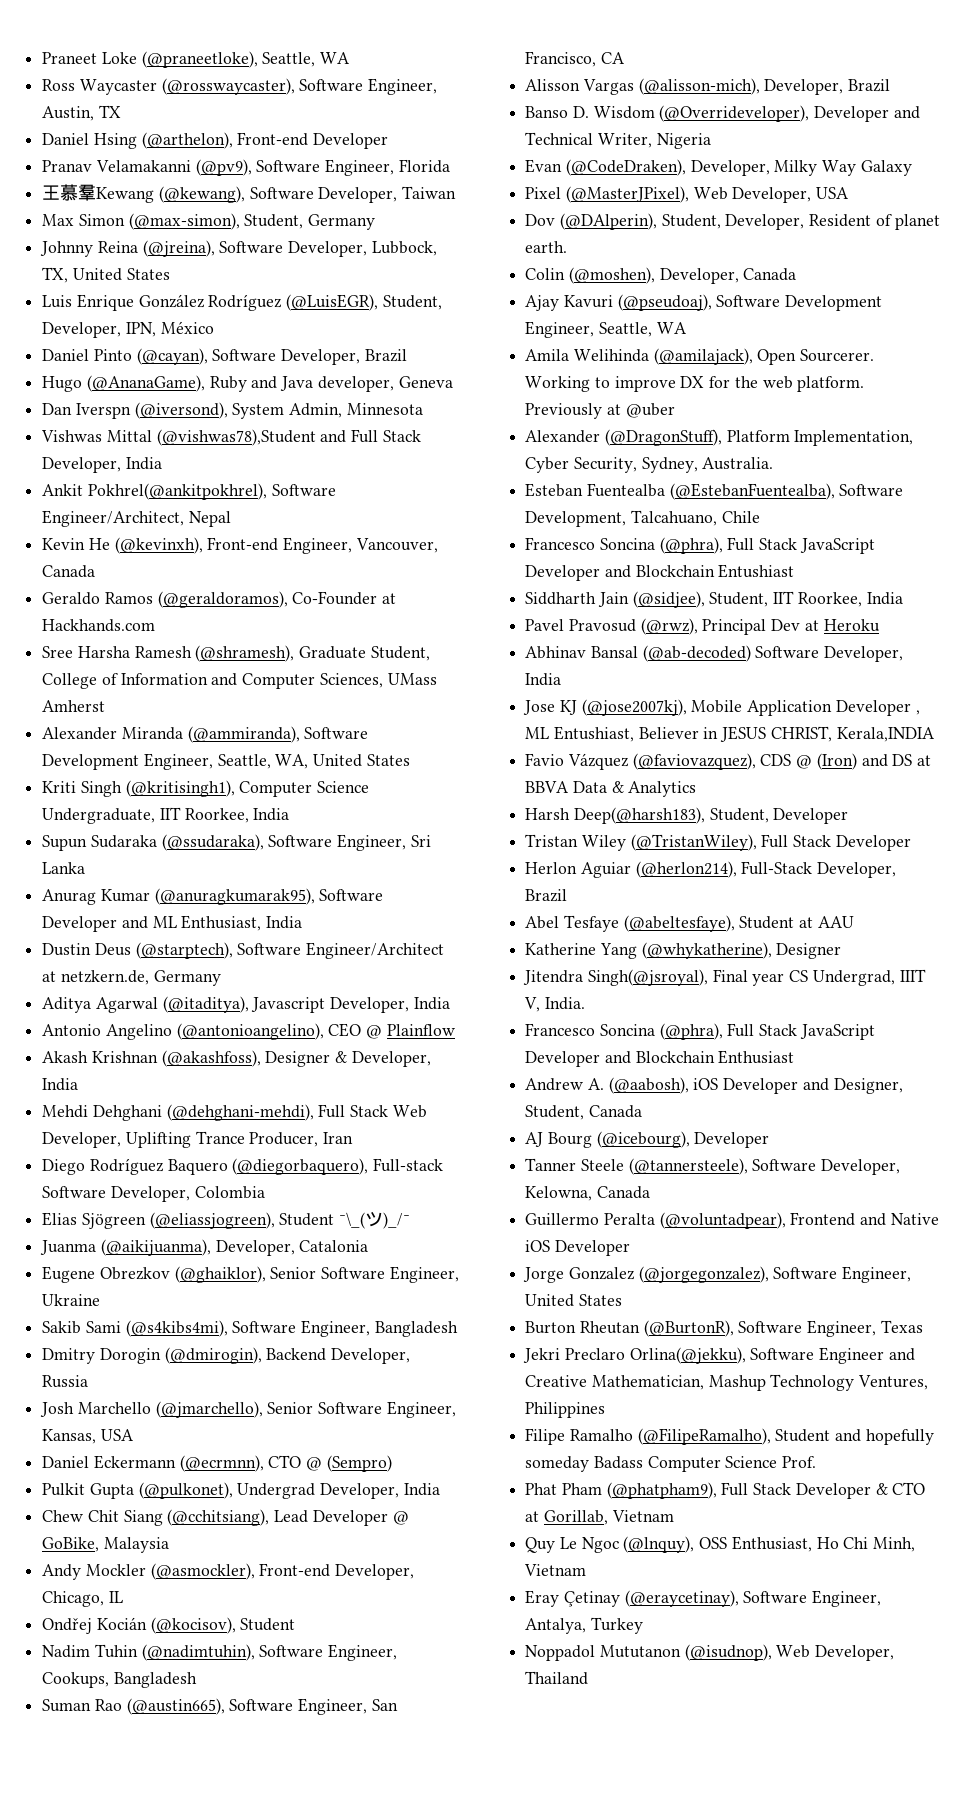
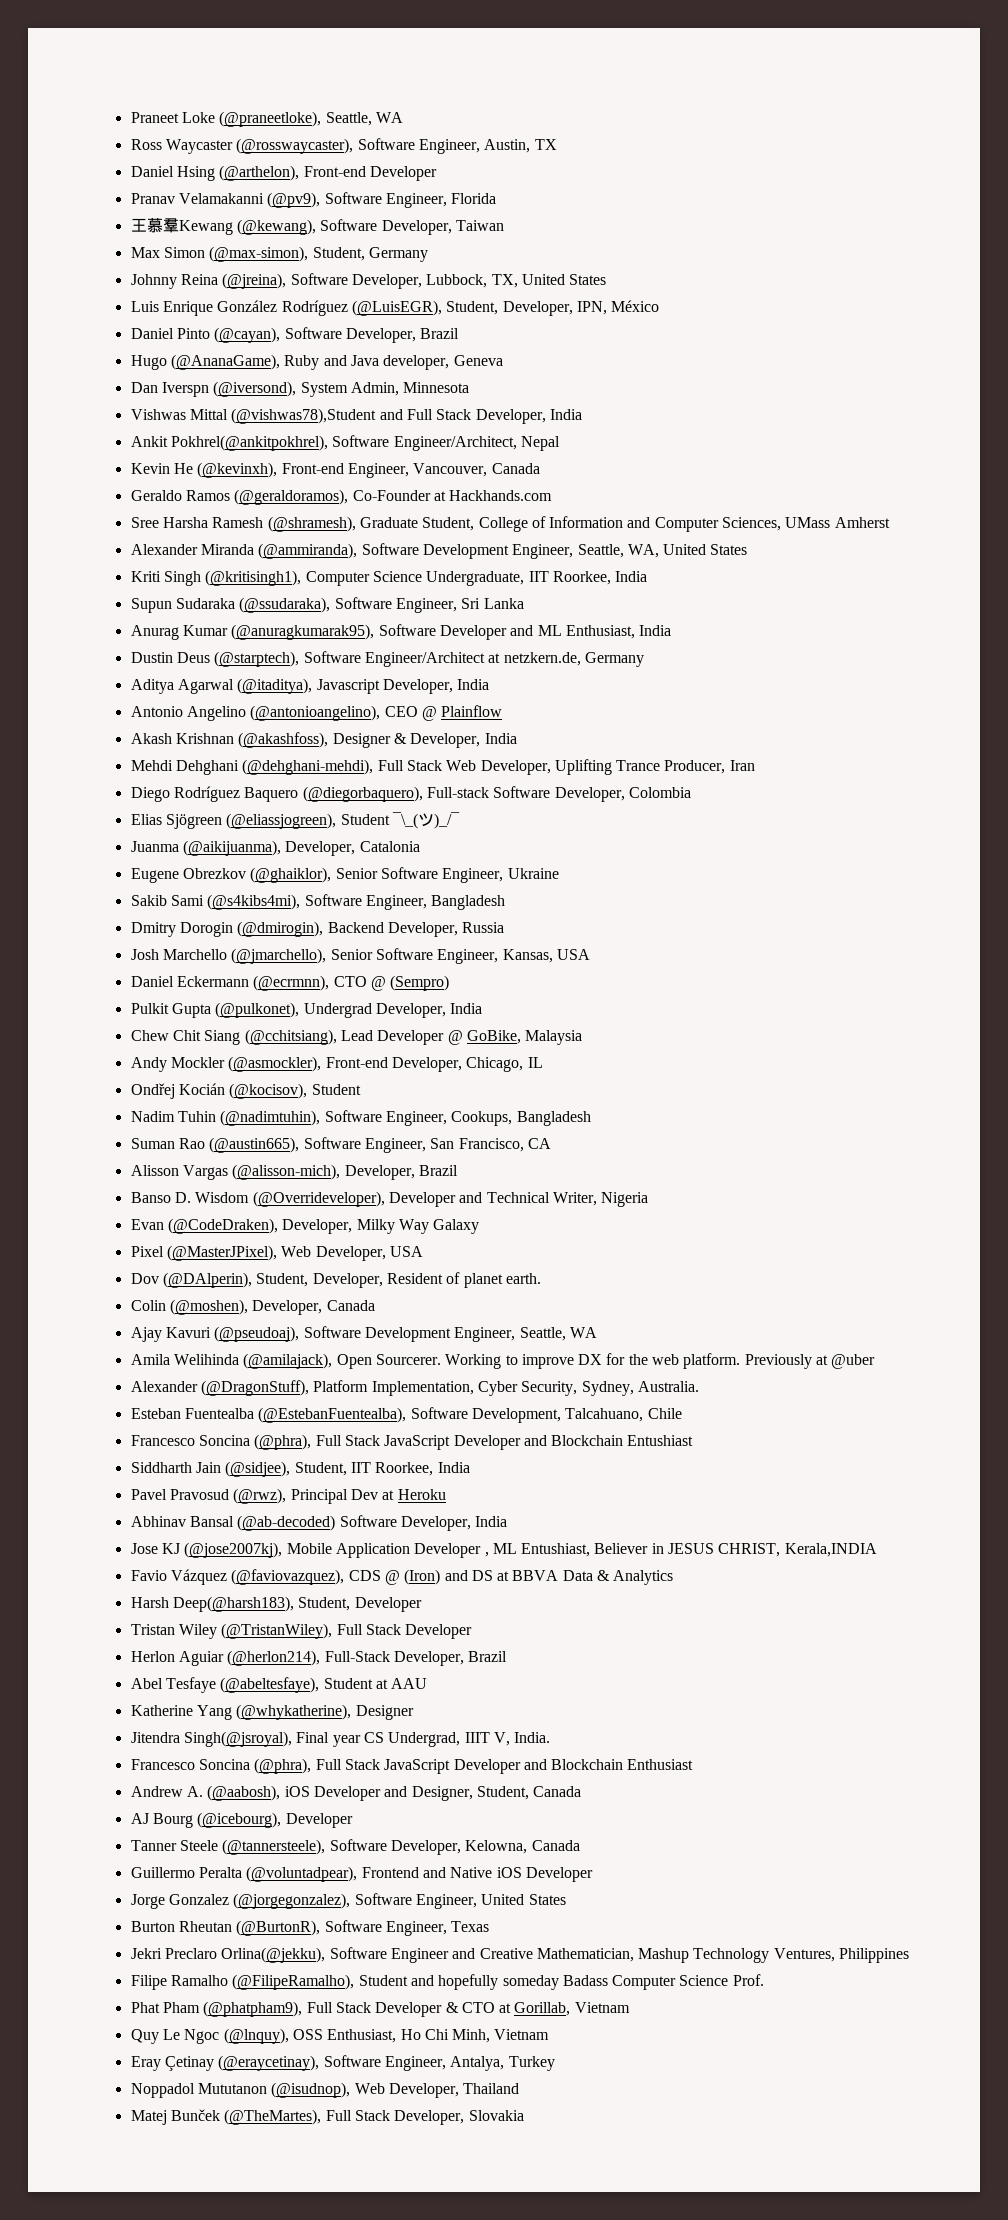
+ Matej Bunček (@TheMartes), Full Stack Developer, Slovakia

